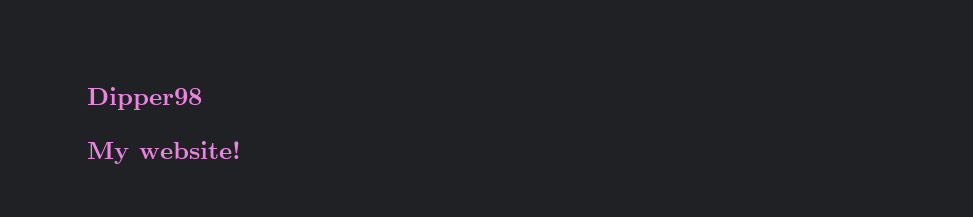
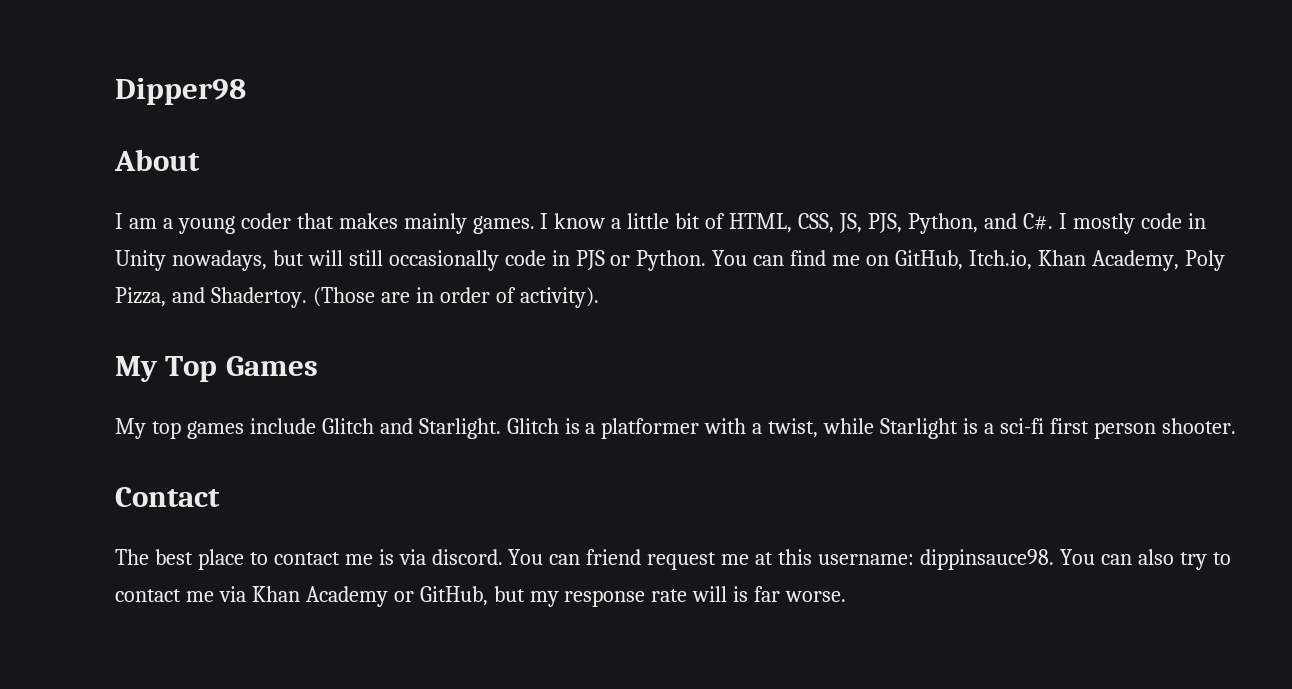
- My website!
+ About
+ I am a young coder that makes mainly games. I know a little bit of HTML, CSS, JS, PJS, Python, and C#. I mostly code in Unity nowadays, but will still occasionally code in PJS or Python. You can find me on GitHub, Itch.io, Khan Academy, Poly Pizza, and Shadertoy. (Those are in order of activity).
+ My Top Games
+ My top games include Glitch and Starlight. Glitch is a platformer with a twist, while Starlight is a sci-fi first person shooter.
+ Contact
+ The best place to contact me is via discord. You can friend request me at this username: dippinsauce98. You can also try to contact me via Khan Academy or GitHub, but my response rate will is far worse.

